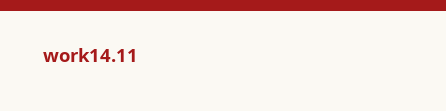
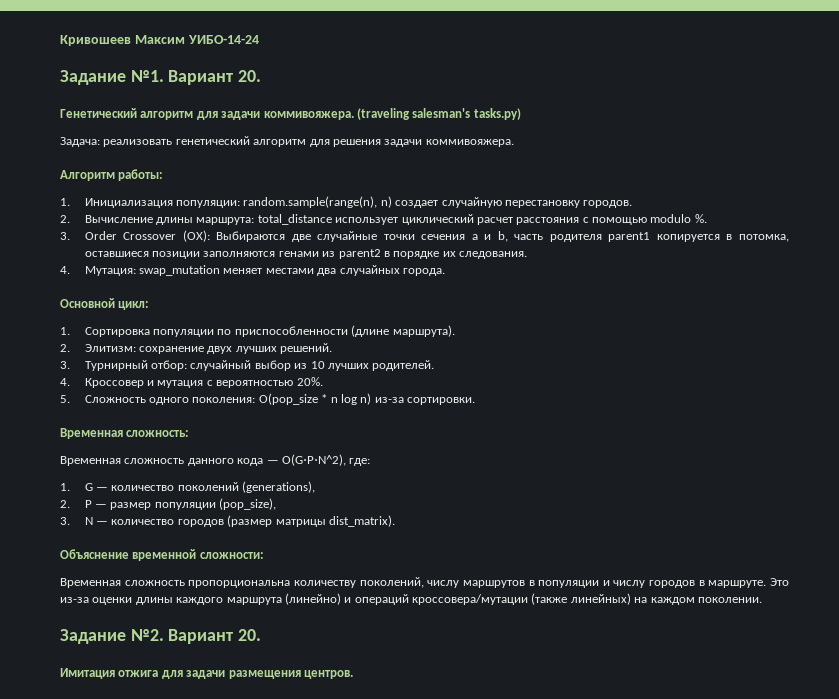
- work14.11
+ Кривошеев Максим УИБО-14-24
+ Задание №1. Вариант 20.
+ Генетический алгоритм для задачи коммивояжера. (traveling salesman's tasks.py)
+ Задача: реализовать генетический алгоритм для решения задачи коммивояжера.
+ Алгоритм работы:
+ 1. Инициализация популяции: random.sample(range(n), n) создает случайную перестановку городов.
+ 2. Вычисление длины маршрута: total_distance использует циклический расчет расстояния с помощью modulo %.
+ 3. Order Crossover (OX): Выбираются две случайные точки сечения a и b, часть родителя parent1 копируется в потомка, оставшиеся позиции заполняются генами из parent2 в порядке их следования.
+ 4. Мутация: swap_mutation меняет местами два случайных города.
+ Основной цикл:
+ 1. Сортировка популяции по приспособленности (длине маршрута).
+ 2. Элитизм: сохранение двух лучших решений.
+ 3. Турнирный отбор: случайный выбор из 10 лучших родителей.
+ 4. Кроссовер и мутация с вероятностью 20%.
+ 5. Сложность одного поколения: O(pop_size * n log n) из-за сортировки.
+ Временная сложность:
+ Временная сложность данного кода — O(G⋅P⋅N^2), где:
+ 1. G — количество поколений (generations),
+ 2. P — размер популяции (pop_size),
+ 3. N — количество городов (размер матрицы dist_matrix).
+ Объяснение временной сложности:
+ Временная сложность пропорциональна количеству поколений, числу маршрутов в популяции и числу городов в маршруте. Это из-за оценки длины каждого маршрута (линейно) и операций кроссовера/мутации (также линейных) на каждом поколении.
+ Задание №2. Вариант 20.
+ Имитация отжига для задачи размещения центров.

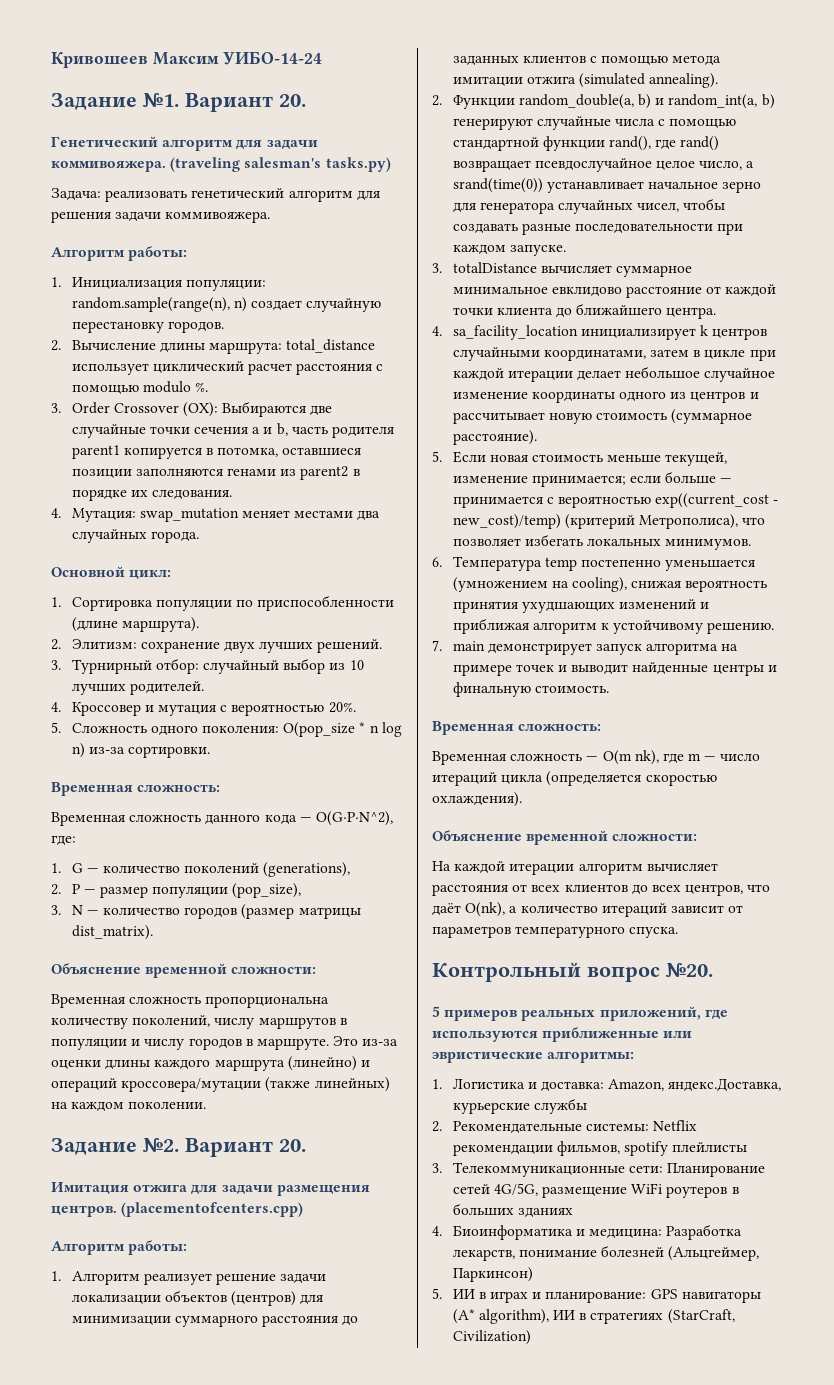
+ (placementofcenters.cpp)
+ Алгоритм работы:
+ 1. Алгоритм реализует решение задачи локализации объектов (центров) для минимизации суммарного расстояния до заданных клиентов с помощью метода имитации отжига (simulated annealing).
+ 2. Функции random_double(a, b) и random_int(a, b) генерируют случайные числа с помощью стандартной функции rand(), где rand() возвращает псевдослучайное целое число, а srand(time(0)) устанавливает начальное зерно для генератора случайных чисел, чтобы создавать разные последовательности при каждом запуске.
+ 3. totalDistance вычисляет суммарное минимальное евклидово расстояние от каждой точки клиента до ближайшего центра.
+ 4. sa_facility_location инициализирует k центров случайными координатами, затем в цикле при каждой итерации делает небольшое случайное изменение координаты одного из центров и рассчитывает новую стоимость (суммарное расстояние).
+ 5. Если новая стоимость меньше текущей, изменение принимается; если больше — принимается с вероятностью exp((current_cost - new_cost)/temp) (критерий Метрополиса), что позволяет избегать локальных минимумов.
+ 6. Температура temp постепенно уменьшается (умножением на cooling), снижая вероятность принятия ухудшающих изменений и приближая алгоритм к устойчивому решению.
+ 7. main демонстрирует запуск алгоритма на примере точек и выводит найденные центры и финальную стоимость.
+ Временная сложность:
+ Временная сложность — O(m nk), где m — число итераций цикла (определяется скоростью охлаждения).
+ Объяснение временной сложности:
+ На каждой итерации алгоритм вычисляет расстояния от всех клиентов до всех центров, что даёт O(nk), а количество итераций зависит от параметров температурного спуска.
+ Контрольный вопрос №20.
+ 5 примеров реальных приложений, где используются приближенные или эвристические алгоритмы:
+ 1. Логистика и доставка: Amazon, яндекс.Доставка, курьерские службы
+ 2. Рекомендательные системы: Netflix рекомендации фильмов, spotify плейлисты
+ 3. Телекоммуникационные сети: Планирование сетей 4G/5G, размещение WiFi роутеров в больших зданиях
+ 4. Биоинформатика и медицина: Разработка лекарств, понимание болезней (Альцгеймер, Паркинсон)
+ 5. ИИ в играх и планирование: GPS навигаторы (A* algorithm), ИИ в стратегиях (StarCraft, Civilization)

